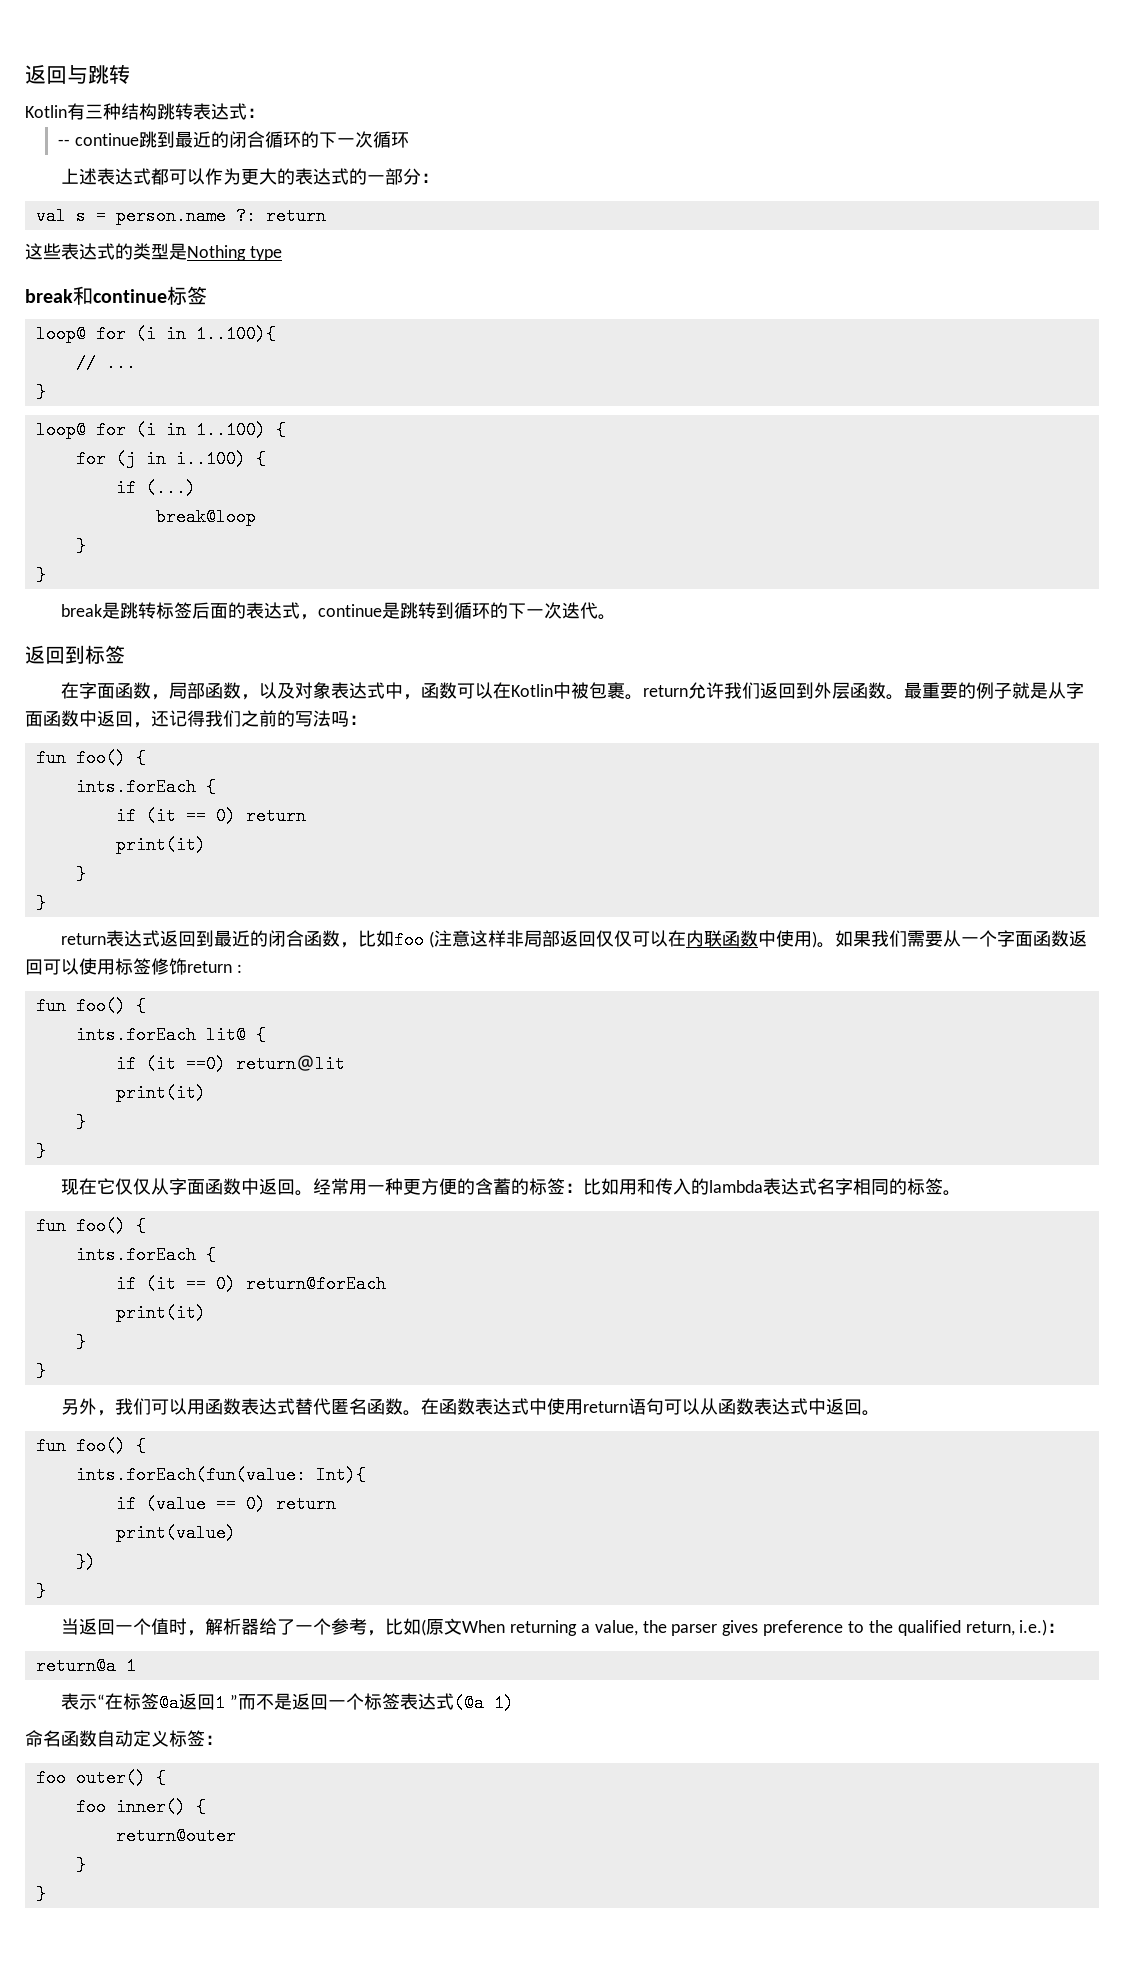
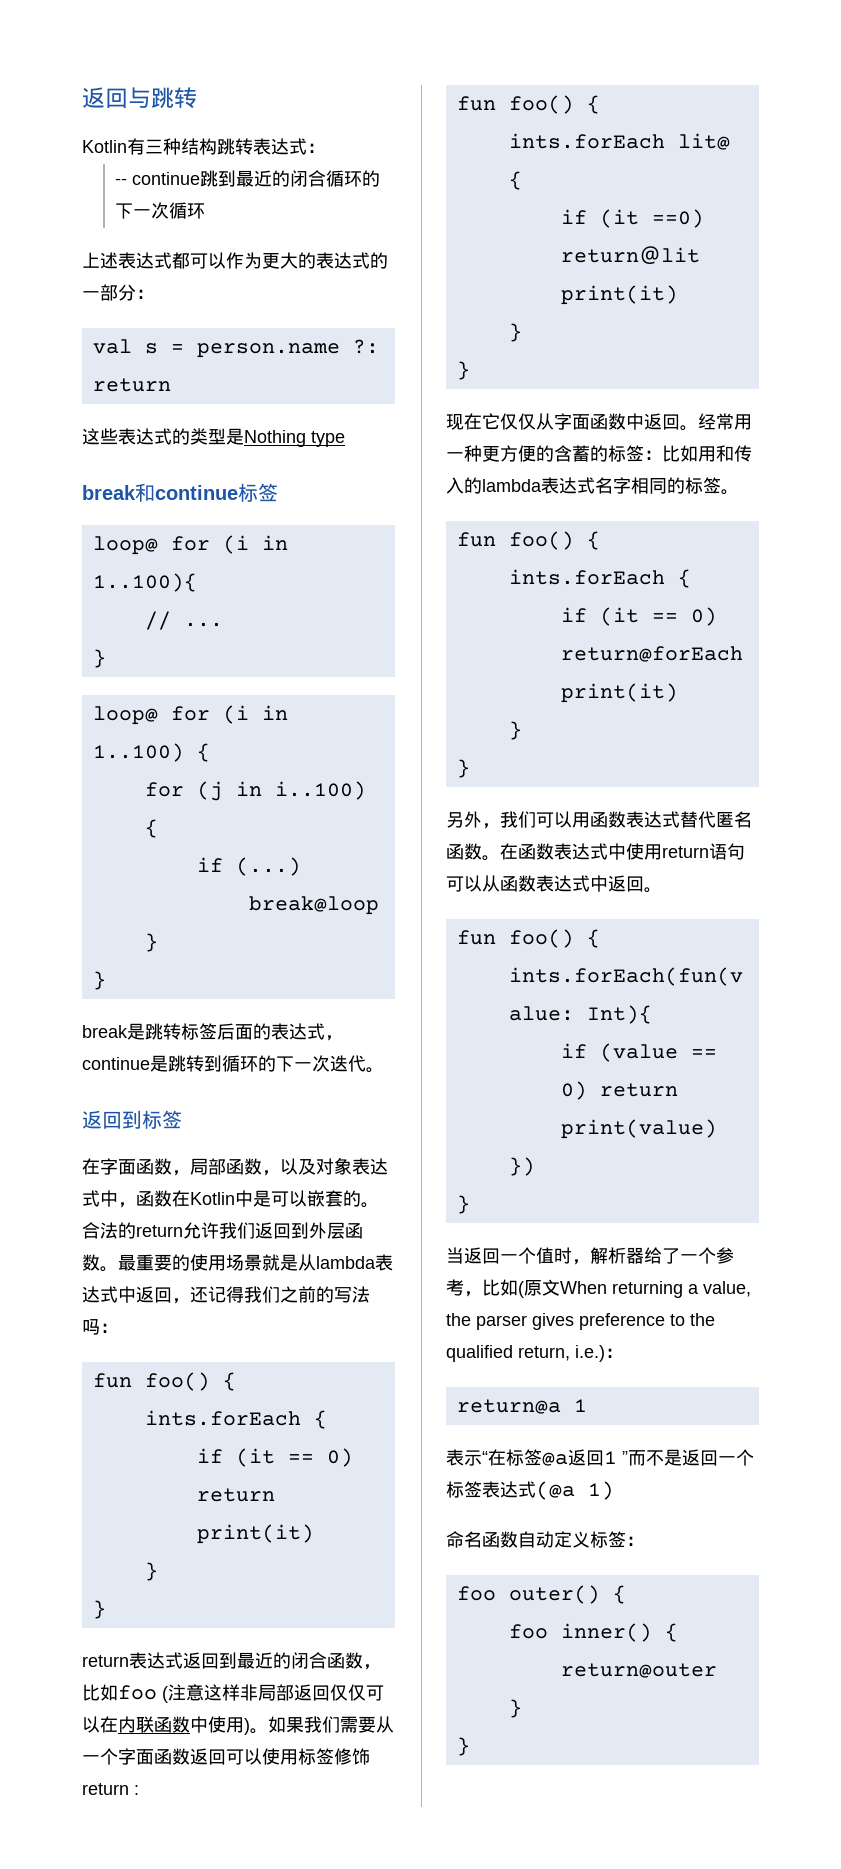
- 在字面函数，局部函数，以及对象表达式中，函数可以在Kotlin中被包裹。return允许我们返回到外层函数。
+ 在字面函数，局部函数，以及对象表达式中，函数在Kotlin中是可以嵌套的。合法的return允许我们返回到外层函数。
- 最重要的例子就是从字面函数中返回，还记得我们之前的写法吗：
+ 最重要的使用场景就是从lambda表达式中返回，还记得我们之前的写法吗：

